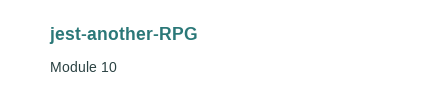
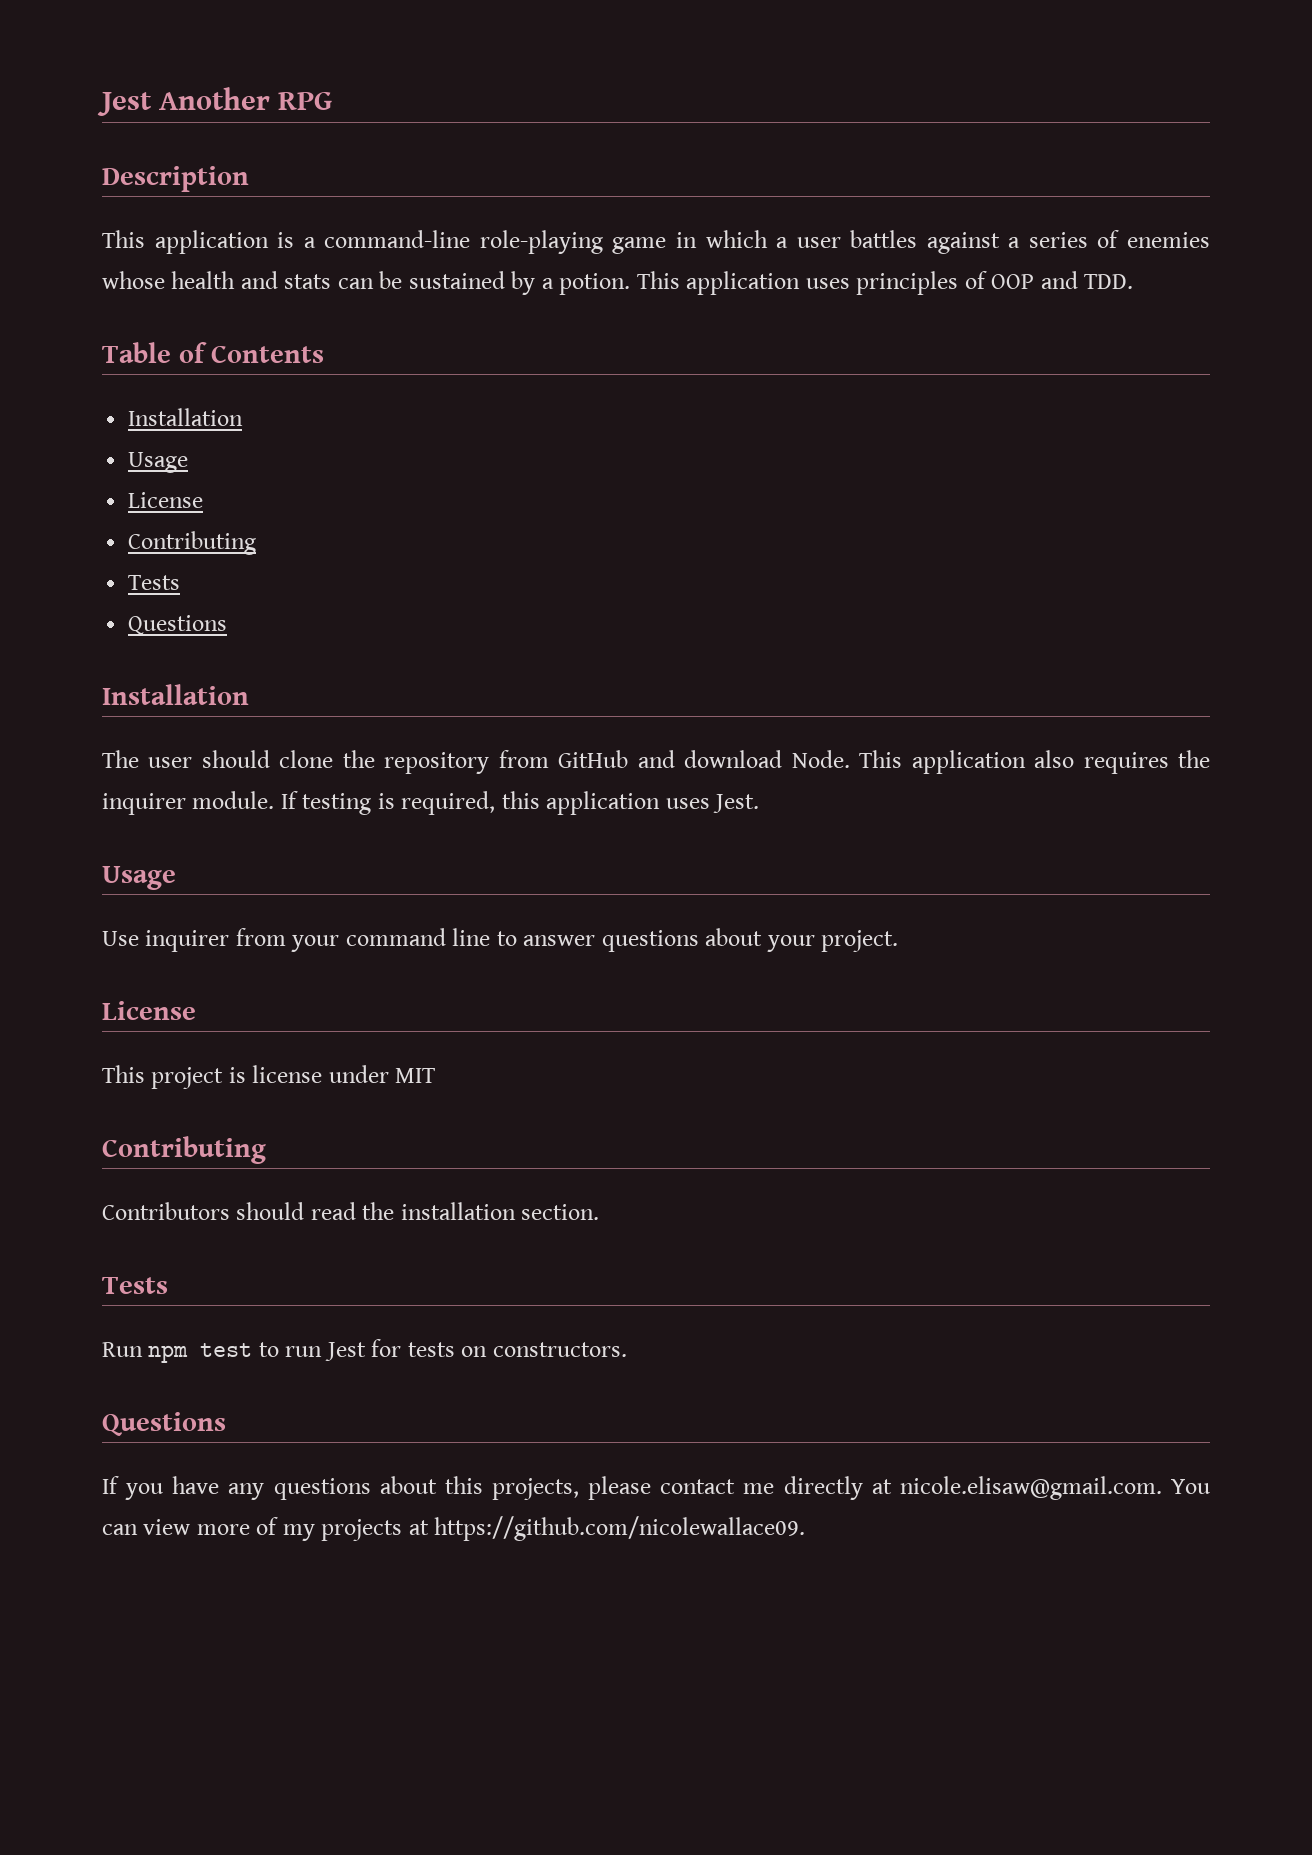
- jest-another-RPG
- Module 10
+ Jest Another RPG
+ Description
+ This application is a command-line role-playing game in which a user battles against a series of enemies whose health and stats can be sustained by a potion. This application uses principles of OOP and TDD.
+ Table of Contents
+ Installation
+ Usage
+ License
+ Contributing
+ Tests
+ Questions
+ Installation
+ The user should clone the repository from GitHub and download Node. This application also requires the inquirer module. If testing is required, this application uses Jest.
+ Usage
+ Use inquirer from your command line to answer questions about your project.
+ License
+ This project is license under MIT
+ Contributing
+ Contributors should read the installation section.
+ Tests
+ Run npm test to run Jest for tests on constructors.
+ Questions
+ If you have any questions about this projects, please contact me directly at nicole.elisaw@gmail.com. You can view more of my projects at https://github.com/nicolewallace09.

